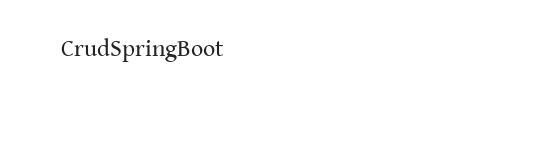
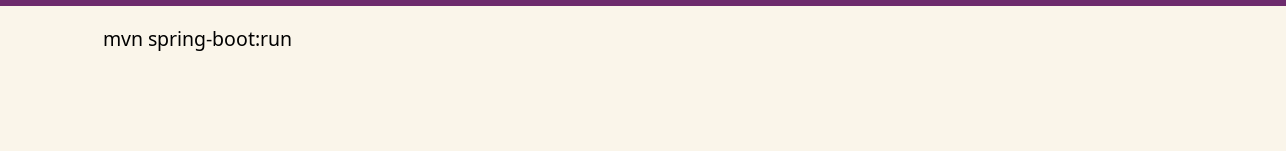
- CrudSpringBoot
+ mvn spring-boot:run

